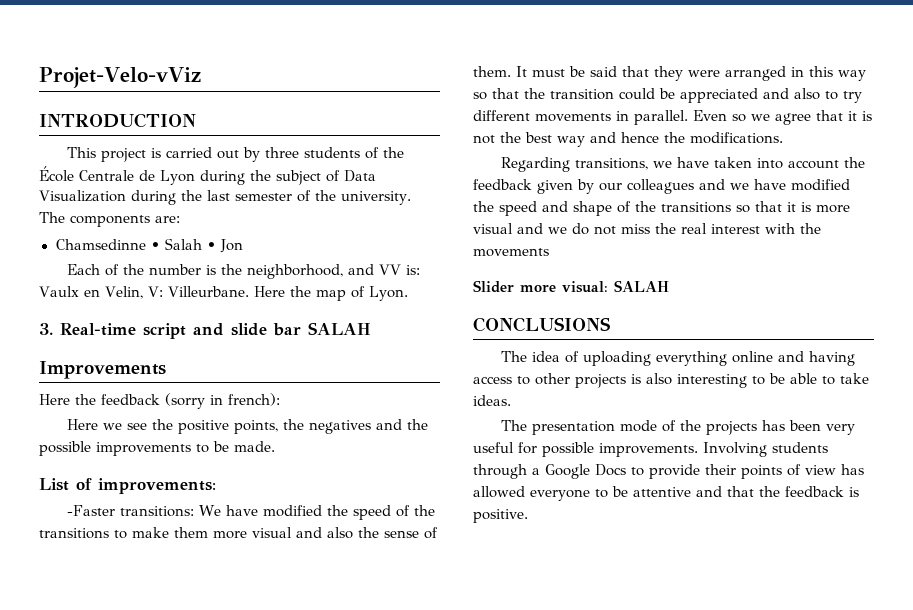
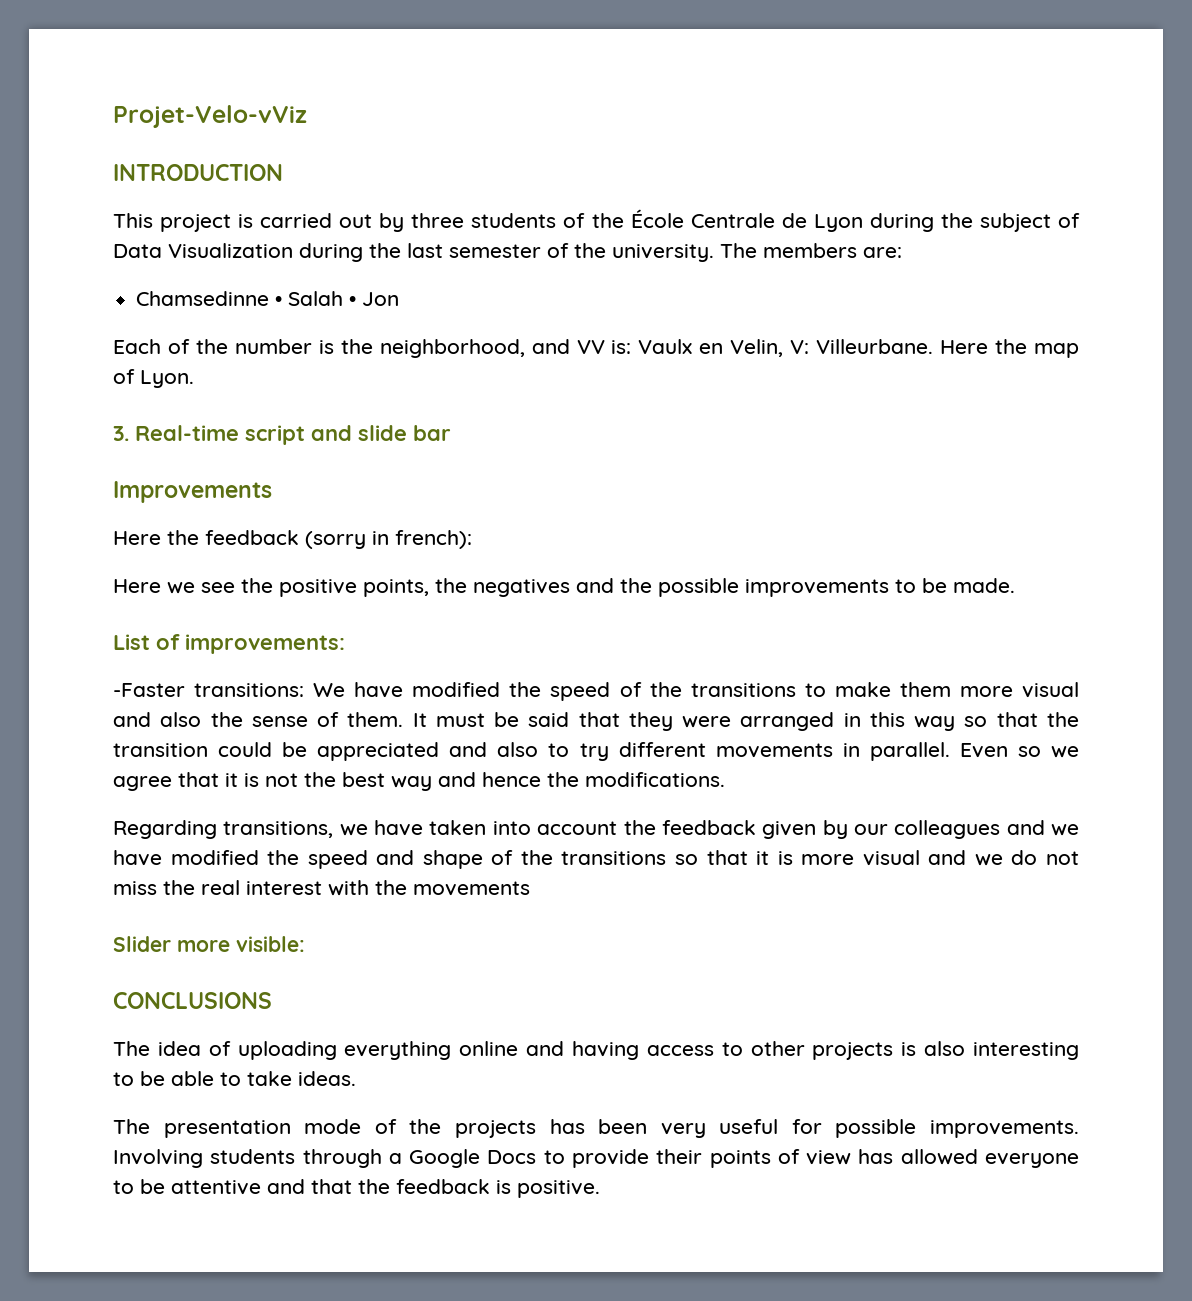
- The components are:
+ The members are:
- 3. Real-time script and slide bar SALAH
+ 3. Real-time script and slide bar
- Slider more visual: SALAH
+ Slider more visible:

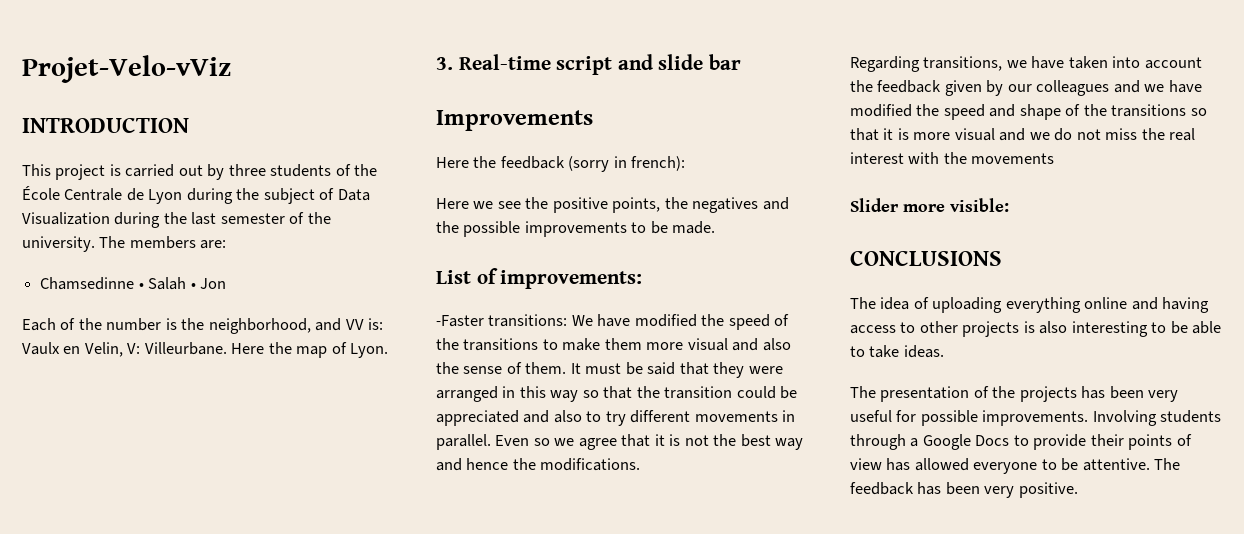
- The presentation mode of the projects has been very useful for possible improvements.
+ The presentation of the projects has been very useful for possible improvements.
- Involving students through a Google Docs to provide their points of view has allowed everyone to be attentive and that the feedback is positive.
+ Involving students through a Google Docs to provide their points of view has allowed everyone to be attentive. The feedback has been very positive.

